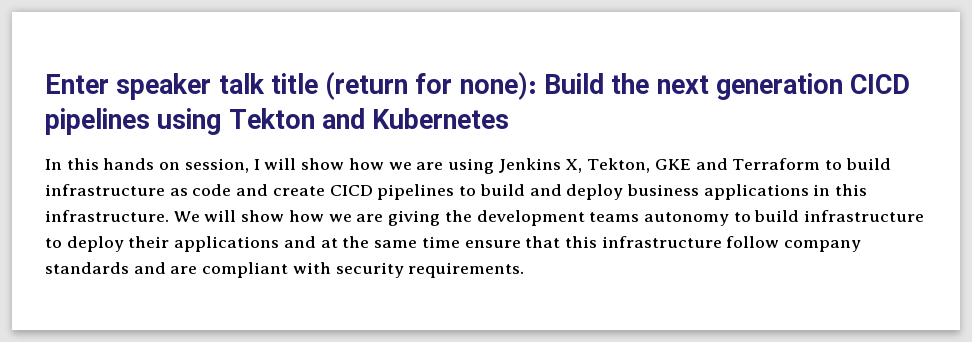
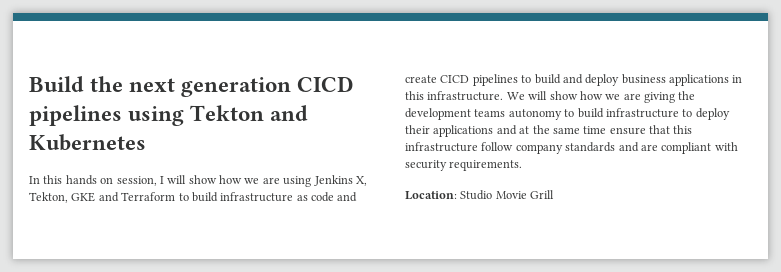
- Enter speaker talk title (return for none): Build the next generation CICD pipelines using Tekton and Kubernetes
+ Build the next generation CICD pipelines using Tekton and Kubernetes
+ Location: Studio Movie Grill

